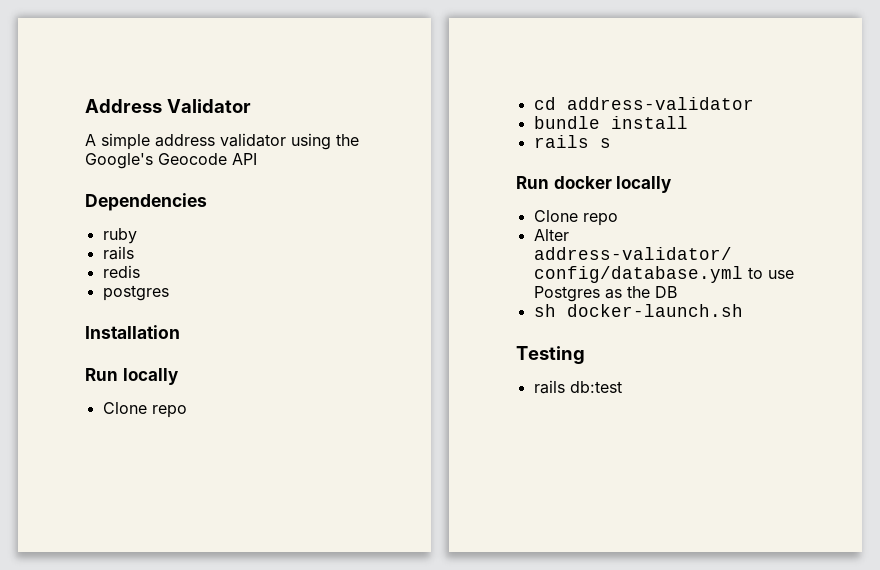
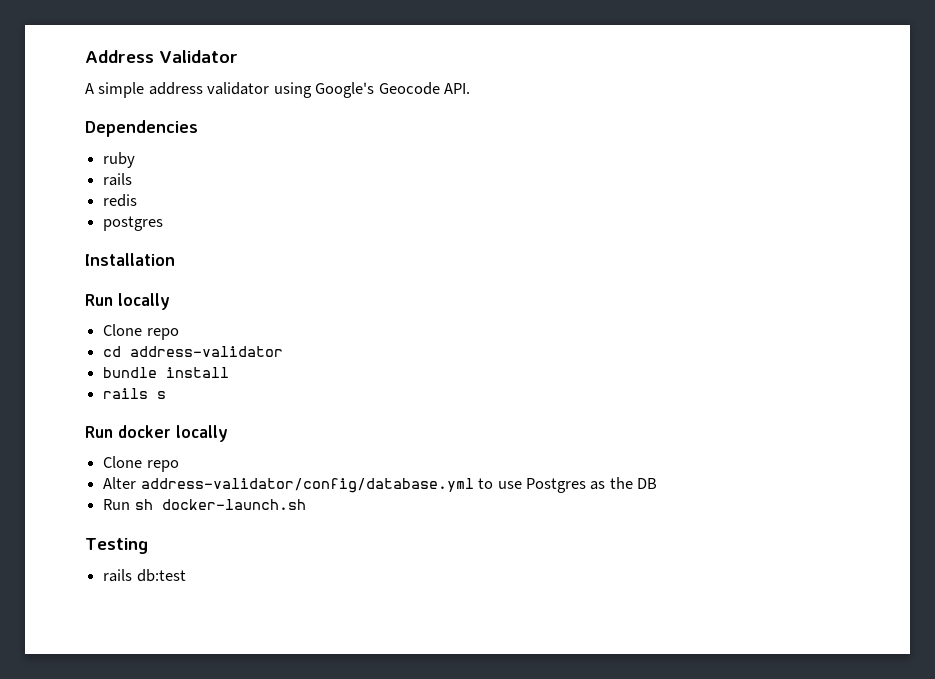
- A simple address validator using the Google's Geocode API
+ A simple address validator using Google's Geocode API.
- sh docker-launch.sh
+ Run sh docker-launch.sh

